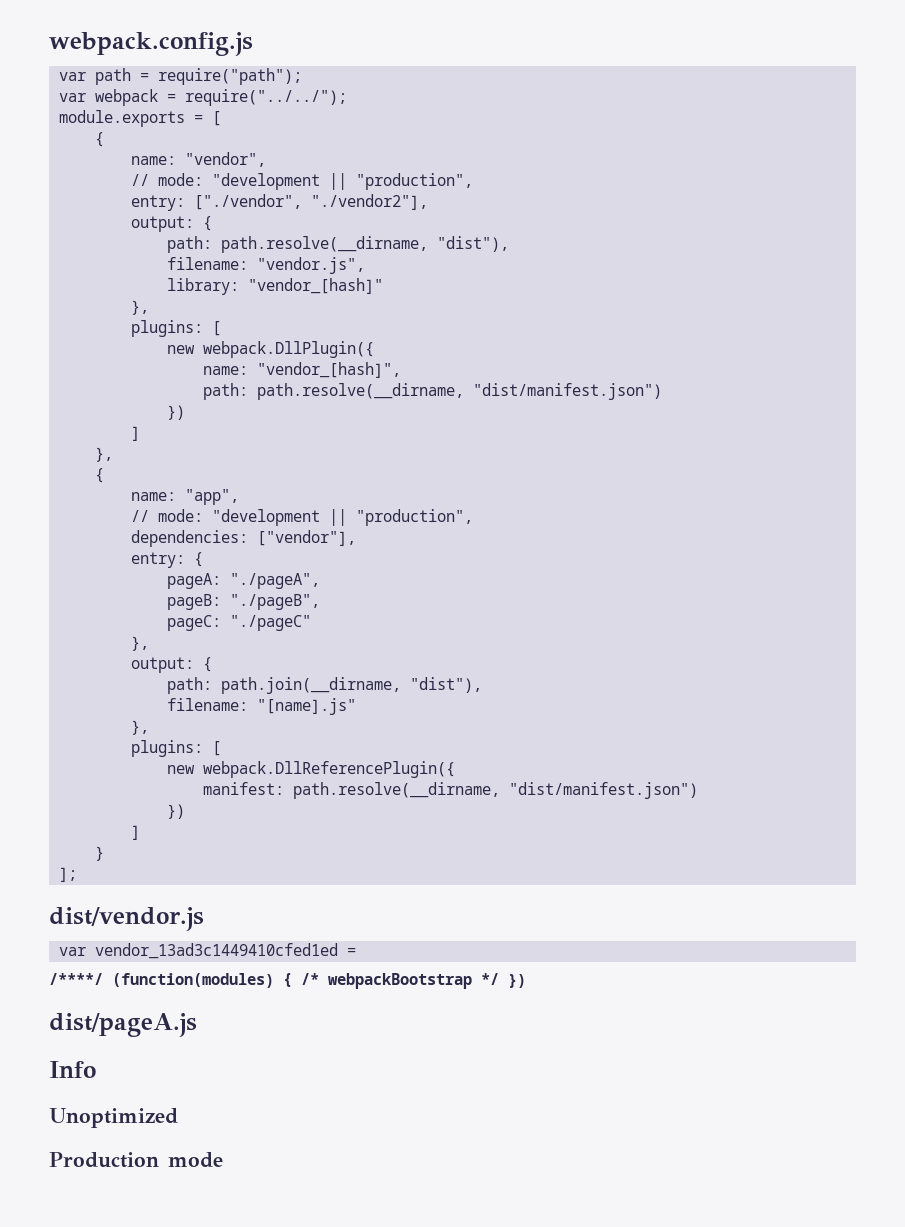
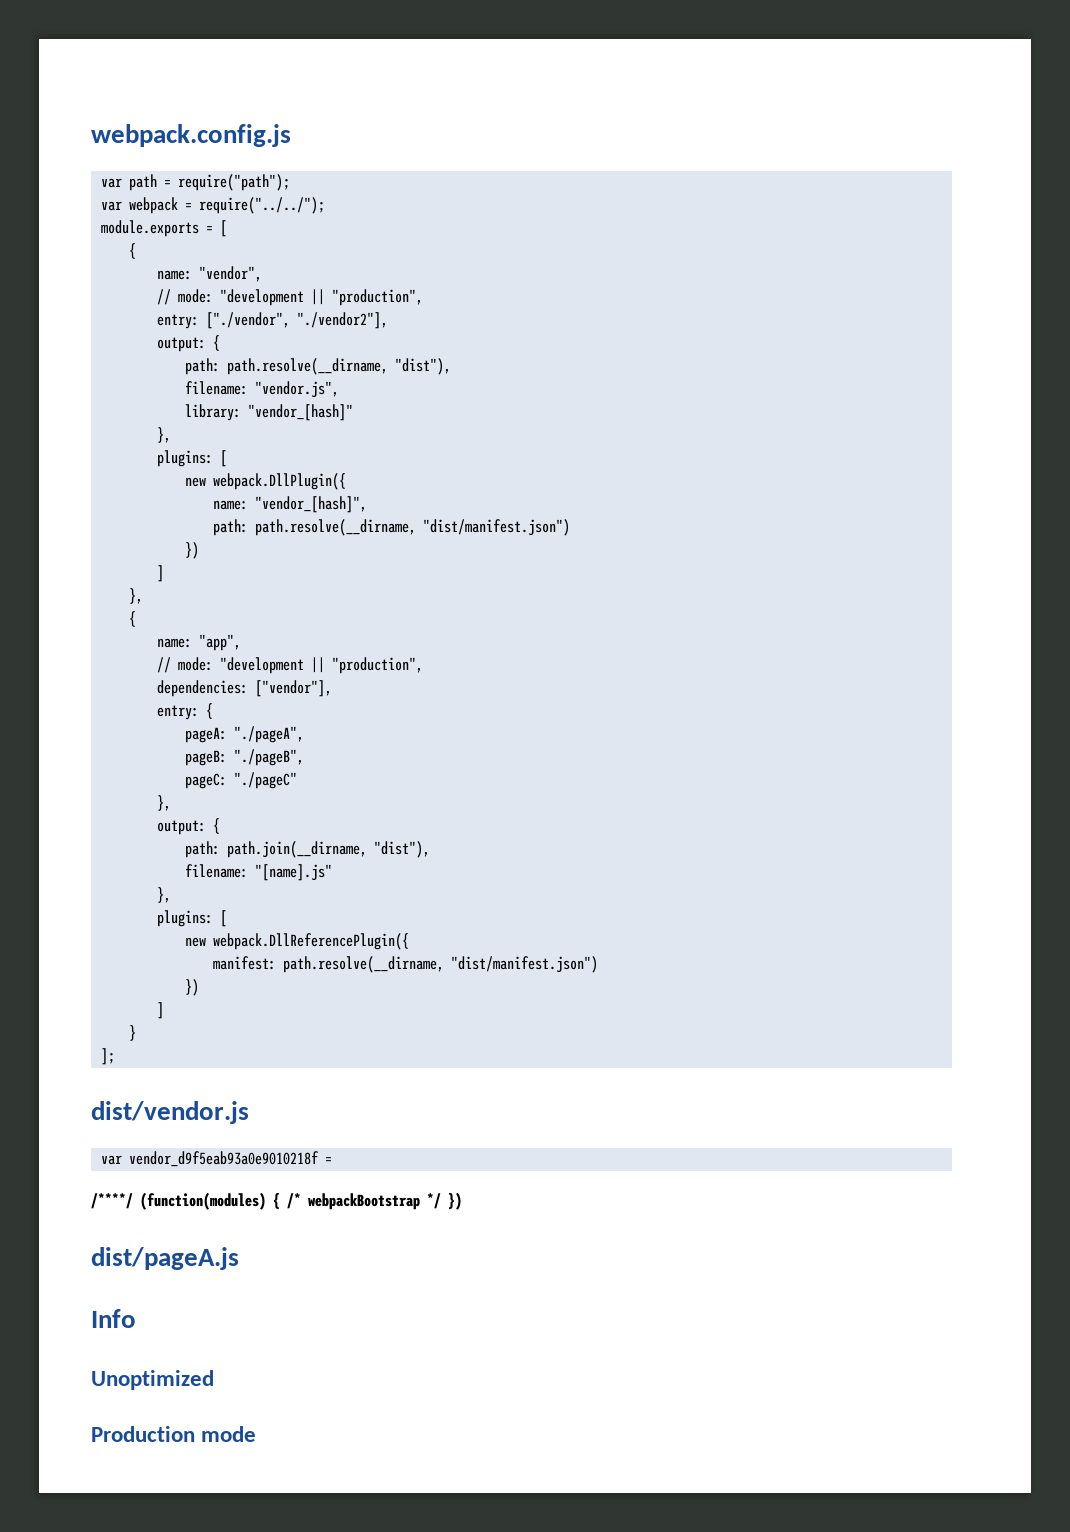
- var vendor_13ad3c1449410cfed1ed =
+ var vendor_d9f5eab93a0e9010218f =

